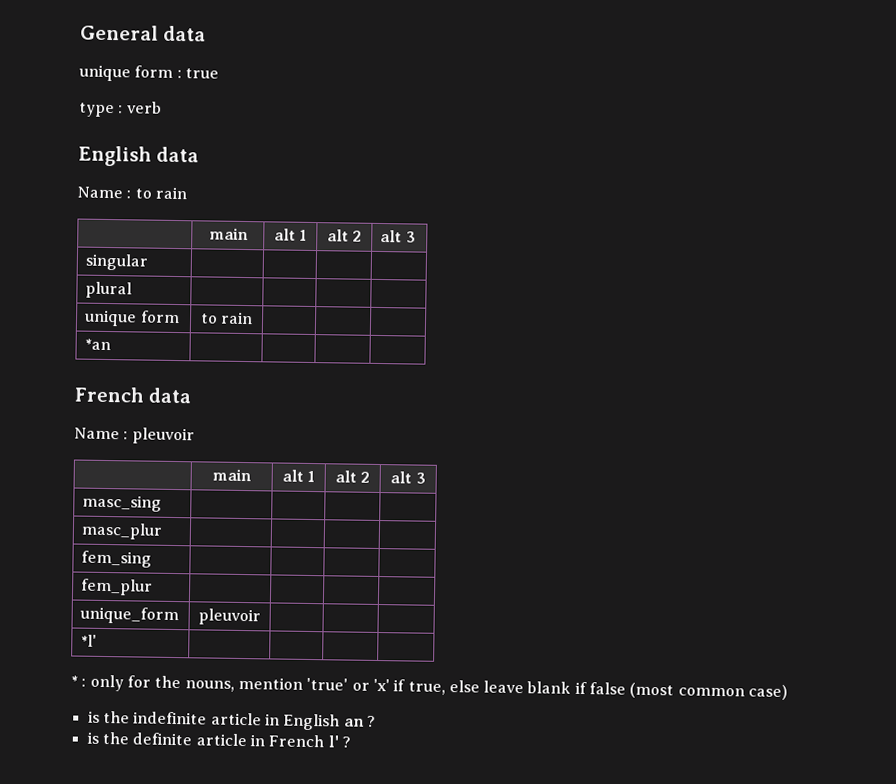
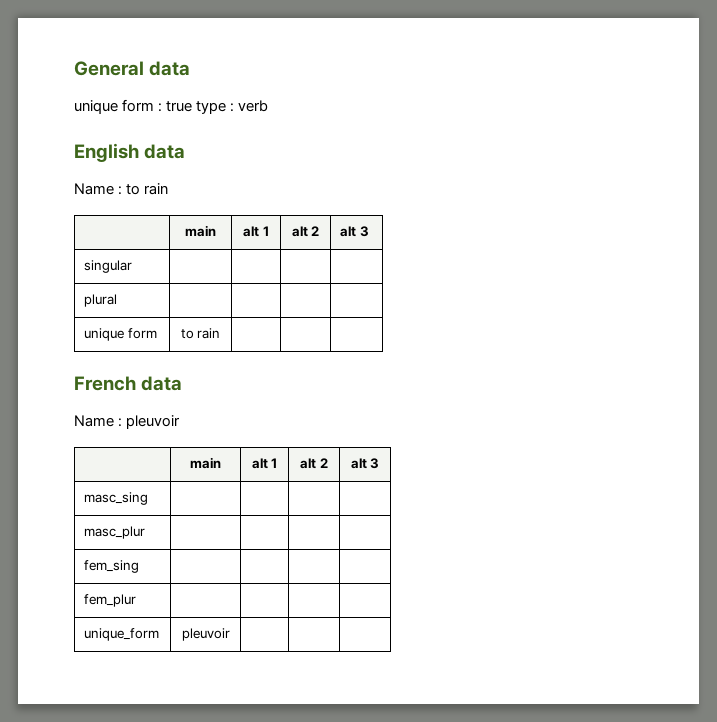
- unique form : true
- type : verb
+ unique form : true type : verb
- *an | | | |
- *l' | | | |
- * : only for the nouns, mention 'true' or 'x' if true, else leave blank if false (most common case)
- is the indefinite article in English an ?
- is the definite article in French l' ?

